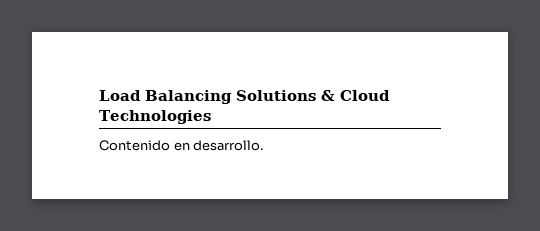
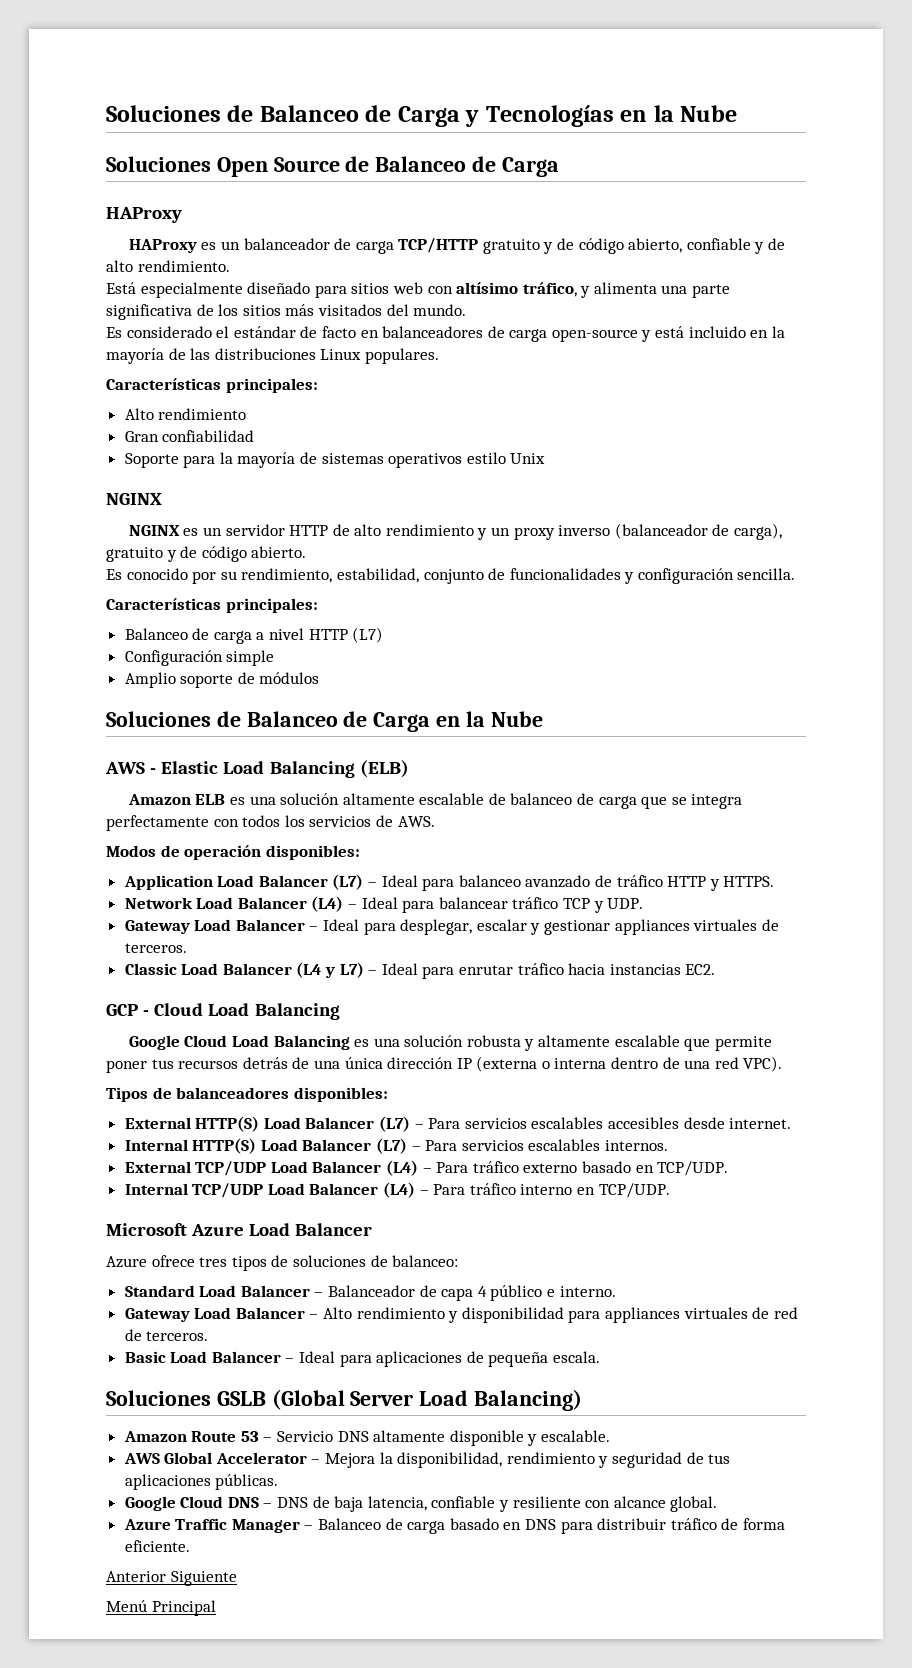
- Load Balancing Solutions & Cloud Technologies
- Contenido en desarrollo.
+ Soluciones de Balanceo de Carga y Tecnologías en la Nube
+ Soluciones Open Source de Balanceo de Carga
+ HAProxy
+ HAProxy es un balanceador de carga TCP/HTTP gratuito y de código abierto, confiable y de alto rendimiento.
+ Está especialmente diseñado para sitios web con altísimo tráfico, y alimenta una parte significativa de los sitios más visitados del mundo.
+ Es considerado el estándar de facto en balanceadores de carga open-source y está incluido en la mayoría de las distribuciones Linux populares.
+ Características principales:
+ Alto rendimiento
+ Gran confiabilidad
+ Soporte para la mayoría de sistemas operativos estilo Unix
+ NGINX
+ NGINX es un servidor HTTP de alto rendimiento y un proxy inverso (balanceador de carga), gratuito y de código abierto.
+ Es conocido por su rendimiento, estabilidad, conjunto de funcionalidades y configuración sencilla.
+ Características principales:
+ Balanceo de carga a nivel HTTP (L7)
+ Configuración simple
+ Amplio soporte de módulos
+ Soluciones de Balanceo de Carga en la Nube
+ AWS - Elastic Load Balancing (ELB)
+ Amazon ELB es una solución altamente escalable de balanceo de carga que se integra perfectamente con todos los servicios de AWS.
+ Modos de operación disponibles:
+ Application Load Balancer (L7) – Ideal para balanceo avanzado de tráfico HTTP y HTTPS.
+ Network Load Balancer (L4) – Ideal para balancear tráfico TCP y UDP.
+ Gateway Load Balancer – Ideal para desplegar, escalar y gestionar appliances virtuales de terceros.
+ Classic Load Balancer (L4 y L7) – Ideal para enrutar tráfico hacia instancias EC2.
+ GCP - Cloud Load Balancing
+ Google Cloud Load Balancing es una solución robusta y altamente escalable que permite poner tus recursos detrás de una única dirección IP (externa o interna dentro de una red VPC).
+ Tipos de balanceadores disponibles:
+ External HTTP(S) Load Balancer (L7) – Para servicios escalables accesibles desde internet.
+ Internal HTTP(S) Load Balancer (L7) – Para servicios escalables internos.
+ External TCP/UDP Load Balancer (L4) – Para tráfico externo basado en TCP/UDP.
+ Internal TCP/UDP Load Balancer (L4) – Para tráfico interno en TCP/UDP.
+ Microsoft Azure Load Balancer
+ Azure ofrece tres tipos de soluciones de balanceo:
+ Standard Load Balancer – Balanceador de capa 4 público e interno.
+ Gateway Load Balancer – Alto rendimiento y disponibilidad para appliances virtuales de red de terceros.
+ Basic Load Balancer – Ideal para aplicaciones de pequeña escala.
+ Soluciones GSLB (Global Server Load Balancing)
+ Amazon Route 53 – Servicio DNS altamente disponible y escalable.
+ AWS Global Accelerator – Mejora la disponibilidad, rendimiento y seguridad de tus aplicaciones públicas.
+ Google Cloud DNS – DNS de baja latencia, confiable y resiliente con alcance global.
+ Azure Traffic Manager – Balanceo de carga basado en DNS para distribuir tráfico de forma eficiente.
+ Anterior Siguiente
+ Menú Principal

